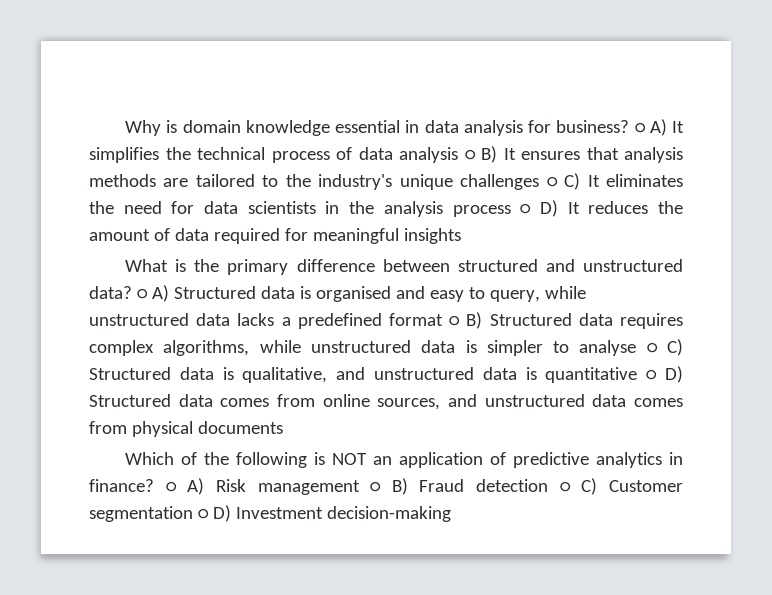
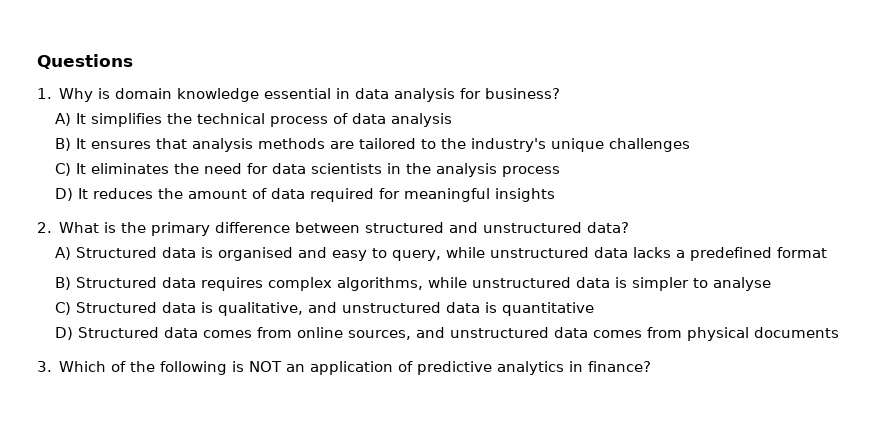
- Why is domain knowledge essential in data analysis for business? ○ A) It simplifies the technical process of data analysis ○ B) It ensures that analysis methods are tailored to the industry's unique challenges ○ C) It eliminates the need for data scientists in the analysis process ○ D) It reduces the amount of data required for meaningful insights
+ Questions
+ 1. Why is domain knowledge essential in data analysis for business?
+ A) It simplifies the technical process of data analysis
+ B) It ensures that analysis methods are tailored to the industry's unique challenges
+ C) It eliminates the need for data scientists in the analysis process
+ D) It reduces the amount of data required for meaningful insights
- What is the primary difference between structured and unstructured data? ○ A) Structured data is organised and easy to query, while unstructured data lacks a predefined format ○ B) Structured data requires complex algorithms, while unstructured data is simpler to analyse ○ C) Structured data is qualitative, and unstructured data is quantitative ○ D) Structured data comes from online sources, and unstructured data comes from physical documents
+ 2. What is the primary difference between structured and unstructured data?
+ A) Structured data is organised and easy to query, while unstructured data lacks a predefined format
+ B) Structured data requires complex algorithms, while unstructured data is simpler to analyse
+ C) Structured data is qualitative, and unstructured data is quantitative
+ D) Structured data comes from online sources, and unstructured data comes from physical documents
- Which of the following is NOT an application of predictive analytics in finance? ○ A) Risk management ○ B) Fraud detection ○ C) Customer segmentation ○ D) Investment decision-making
+ 3. Which of the following is NOT an application of predictive analytics in finance?

